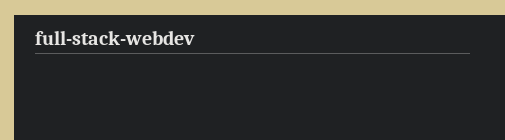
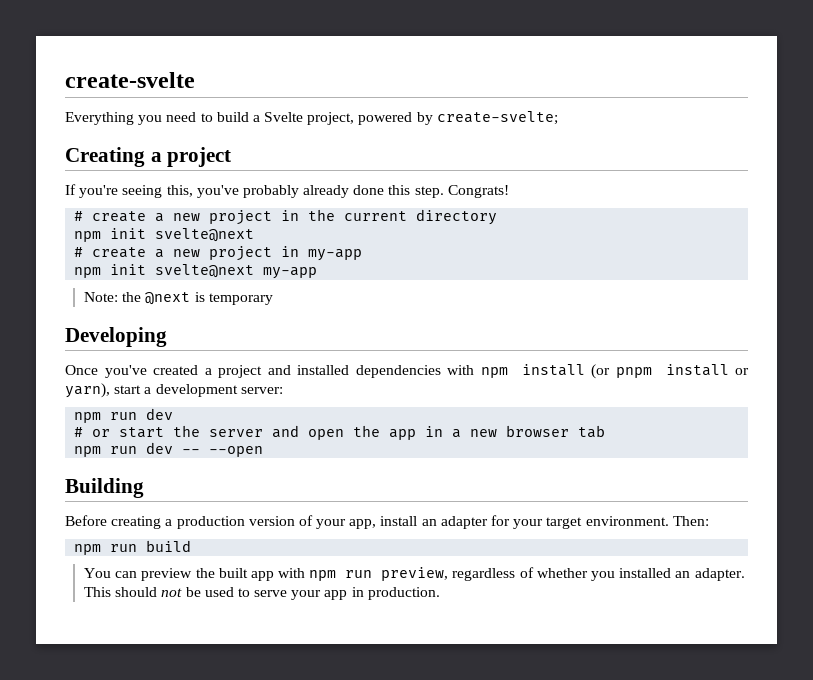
- full-stack-webdev
+ create-svelte
+ Everything you need to build a Svelte project, powered by create-svelte;
+ Creating a project
+ If you're seeing this, you've probably already done this step. Congrats!
+ # create a new project in the current directory
+ npm init svelte@next
+ # create a new project in my-app
+ npm init svelte@next my-app
+ Note: the @next is temporary
+ Developing
+ Once you've created a project and installed dependencies with npm install (or pnpm install or yarn), start a development server:
+ npm run dev
+ # or start the server and open the app in a new browser tab
+ npm run dev -- --open
+ Building
+ Before creating a production version of your app, install an adapter for your target environment. Then:
+ npm run build
+ You can preview the built app with npm run preview, regardless of whether you installed an adapter. This should not be used to serve your app in production.

